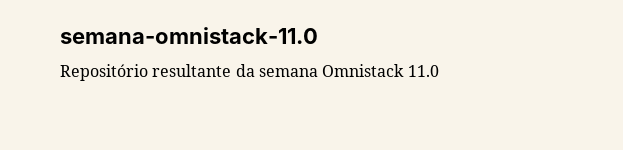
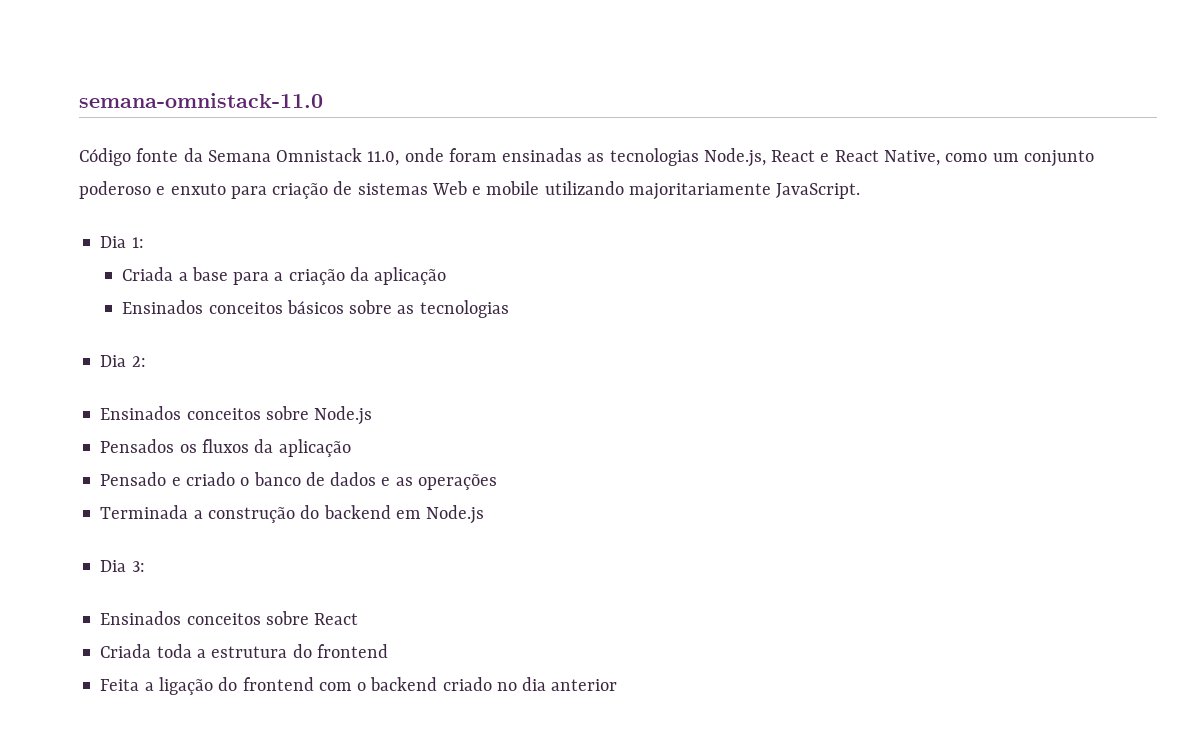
- Repositório resultante da semana Omnistack 11.0
+ Código fonte da Semana Omnistack 11.0, onde foram ensinadas as tecnologias Node.js, React e React Native, como um conjunto poderoso e enxuto para criação de sistemas Web e mobile utilizando majoritariamente JavaScript.
+ Dia 1:
+ Criada a base para a criação da aplicação
+ Ensinados conceitos básicos sobre as tecnologias
+ Dia 2:
+ Ensinados conceitos sobre Node.js
+ Pensados os fluxos da aplicação
+ Pensado e criado o banco de dados e as operações
+ Terminada a construção do backend em Node.js
+ Dia 3:
+ Ensinados conceitos sobre React
+ Criada toda a estrutura do frontend
+ Feita a ligação do frontend com o backend criado no dia anterior

